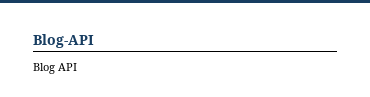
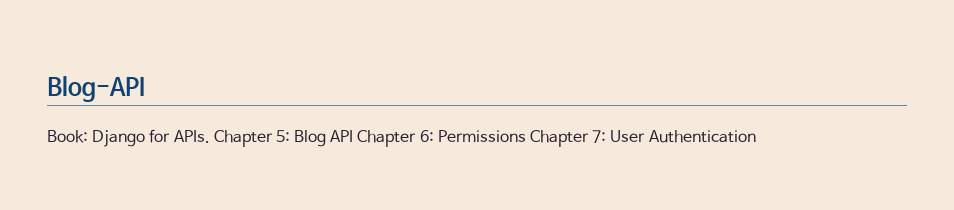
- Blog API
+ Book: Django for APIs. Chapter 5: Blog API Chapter 6: Permissions Chapter 7: User Authentication

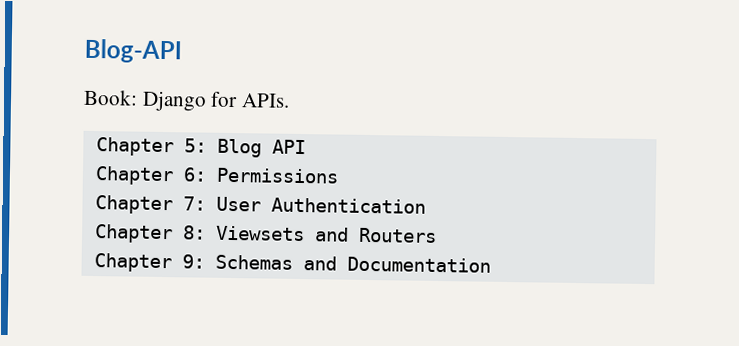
- Book: Django for APIs. Chapter 5: Blog API Chapter 6: Permissions Chapter 7: User Authentication
+ Book: Django for APIs.
+ Chapter 5: Blog API
+ Chapter 6: Permissions
+ Chapter 7: User Authentication
+ Chapter 8: Viewsets and Routers
+ Chapter 9: Schemas and Documentation

